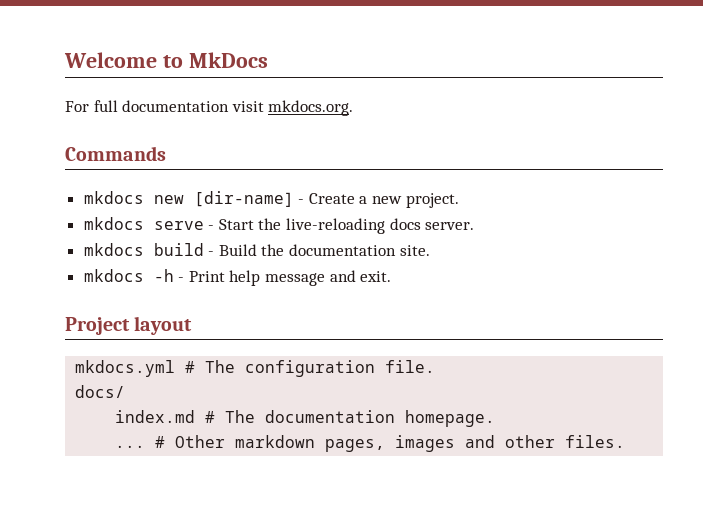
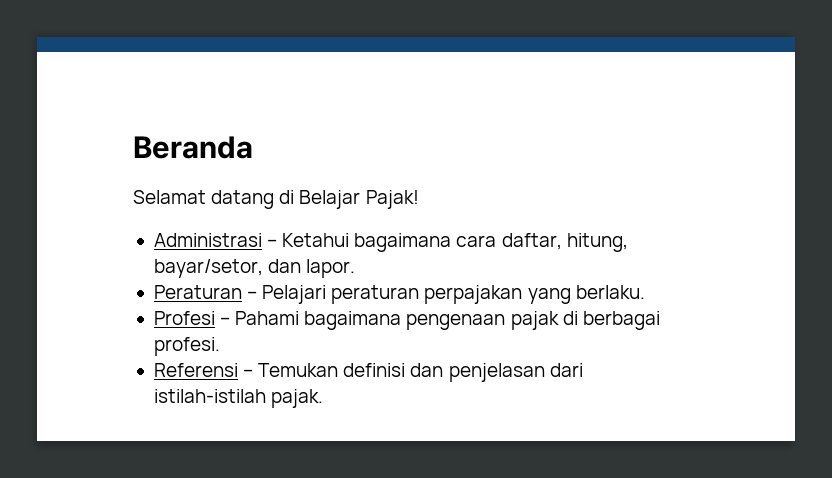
- Welcome to MkDocs
- For full documentation visit mkdocs.org.
- Commands
- mkdocs new [dir-name] - Create a new project.
- mkdocs serve - Start the live-reloading docs server.
- mkdocs build - Build the documentation site.
- mkdocs -h - Print help message and exit.
- Project layout
- mkdocs.yml # The configuration file.
- docs/
- index.md # The documentation homepage.
- ... # Other markdown pages, images and other files.
+ Beranda
+ Selamat datang di Belajar Pajak!
+ Administrasi – Ketahui bagaimana cara daftar, hitung, bayar/setor, dan lapor.
+ Peraturan – Pelajari peraturan perpajakan yang berlaku.
+ Profesi – Pahami bagaimana pengenaan pajak di berbagai profesi.
+ Referensi – Temukan definisi dan penjelasan dari istilah-istilah pajak.

